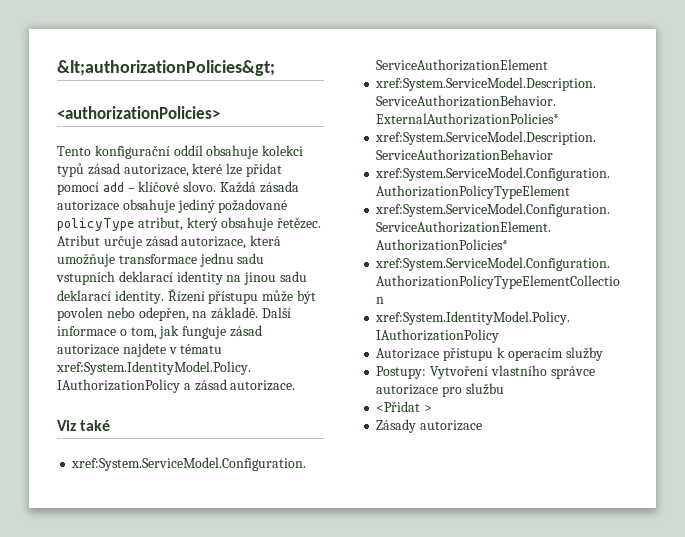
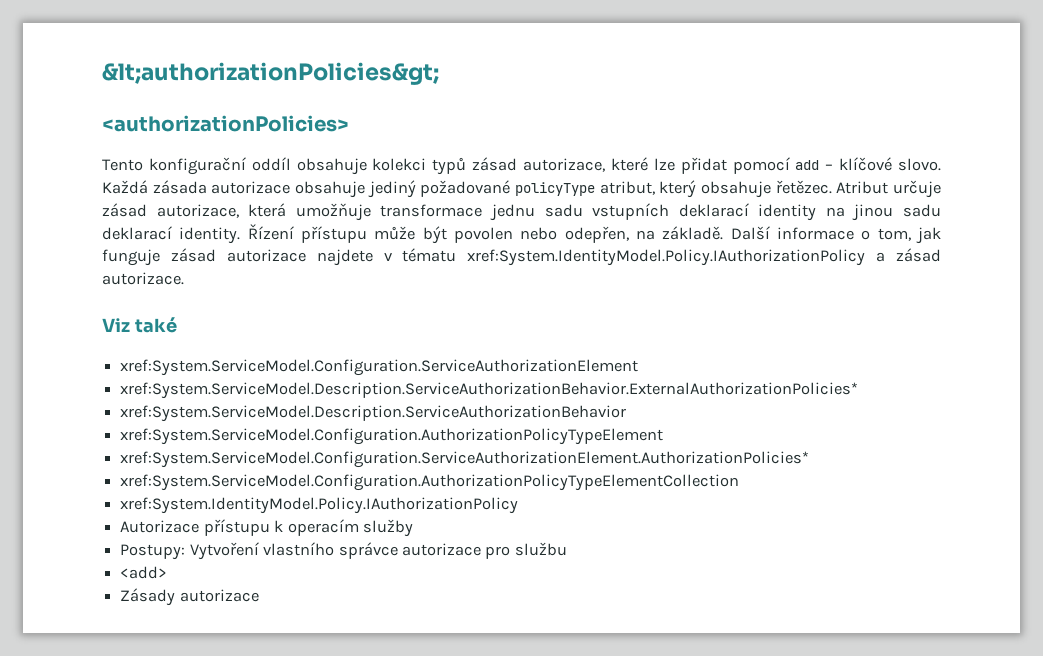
- <Přidat >
+ <add>

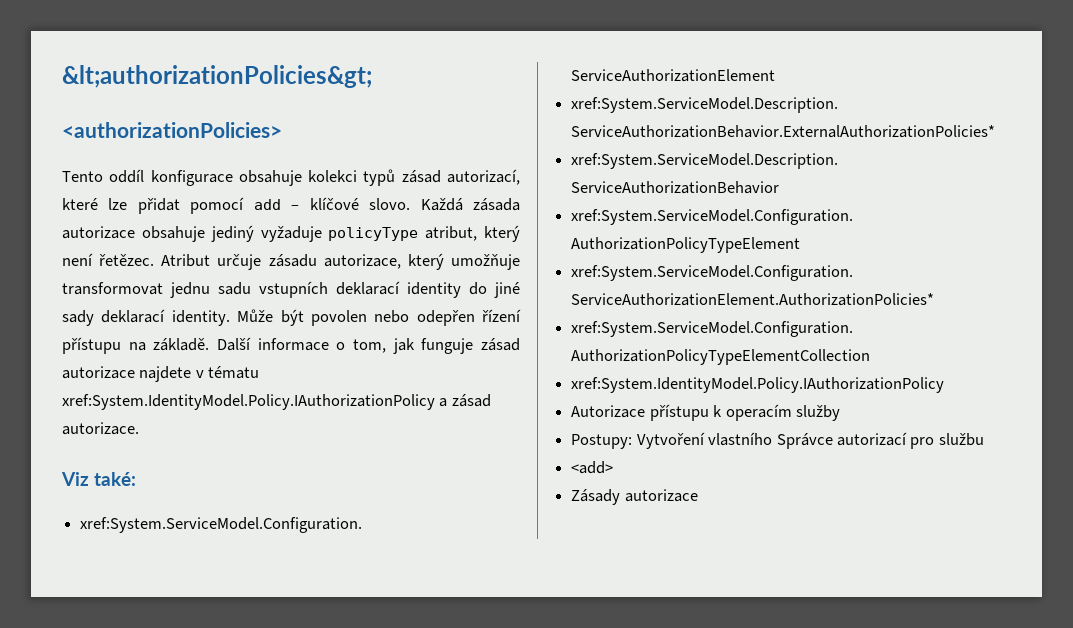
- Tento konfigurační oddíl obsahuje kolekci typů zásad autorizace, které lze přidat pomocí add – klíčové slovo.
+ Tento oddíl konfigurace obsahuje kolekci typů zásad autorizací, které lze přidat pomocí add – klíčové slovo.
- Každá zásada autorizace obsahuje jediný požadované policyType atribut, který obsahuje řetězec.
+ Každá zásada autorizace obsahuje jediný vyžaduje policyType atribut, který není řetězec.
- Atribut určuje zásad autorizace, která umožňuje transformace jednu sadu vstupních deklarací identity na jinou sadu deklarací identity. Řízení přístupu může být povolen nebo odepřen, na základě.
+ Atribut určuje zásadu autorizace, který umožňuje transformovat jednu sadu vstupních deklarací identity do jiné sady deklarací identity. Může být povolen nebo odepřen řízení přístupu na základě.
- Viz také
+ Viz také:
- Postupy: Vytvoření vlastního správce autorizace pro službu
+ Postupy: Vytvoření vlastního Správce autorizací pro službu

